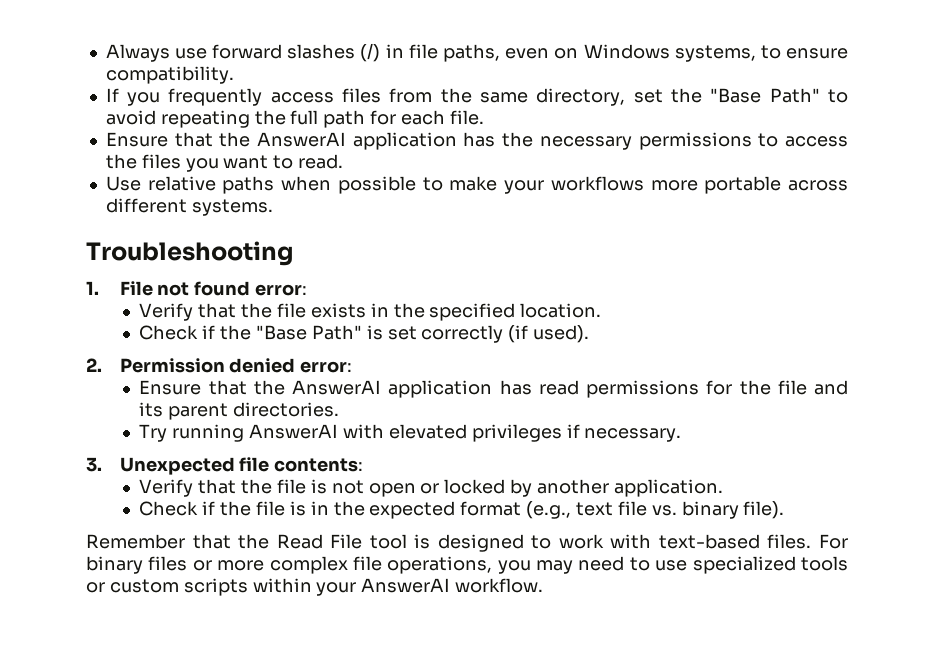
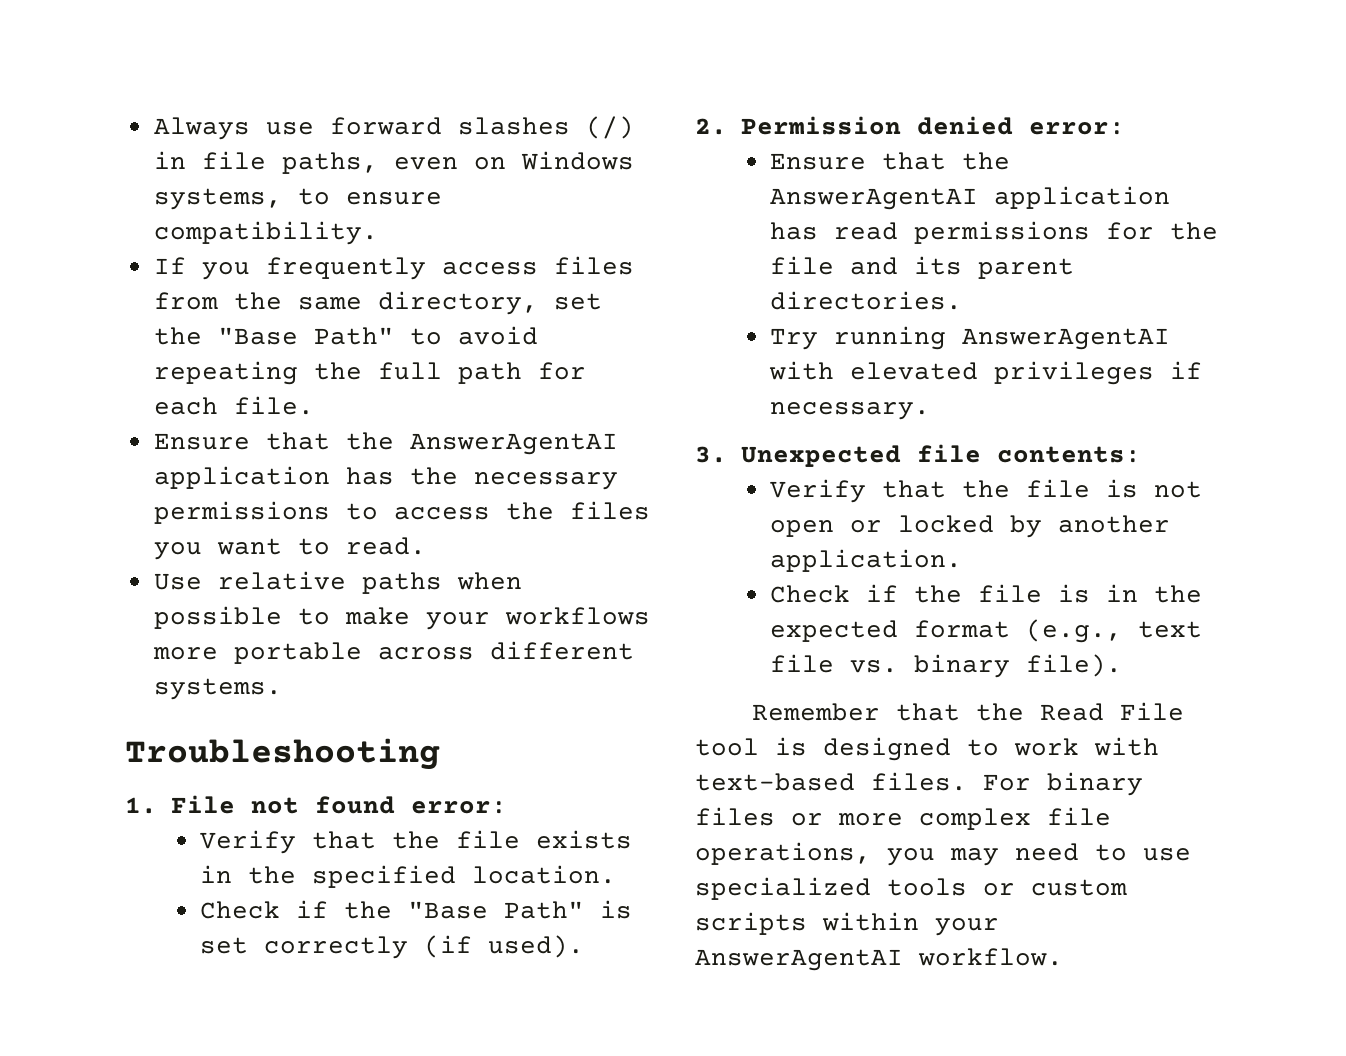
- Ensure that the AnswerAI application has the necessary permissions to access the files you want to read.
+ Ensure that the AnswerAgentAI application has the necessary permissions to access the files you want to read.
- Ensure that the AnswerAI application has read permissions for the file and its parent directories.
+ Ensure that the AnswerAgentAI application has read permissions for the file and its parent directories.
- Try running AnswerAI with elevated privileges if necessary.
+ Try running AnswerAgentAI with elevated privileges if necessary.
- For binary files or more complex file operations, you may need to use specialized tools or custom scripts within your AnswerAI workflow.
+ For binary files or more complex file operations, you may need to use specialized tools or custom scripts within your AnswerAgentAI workflow.

